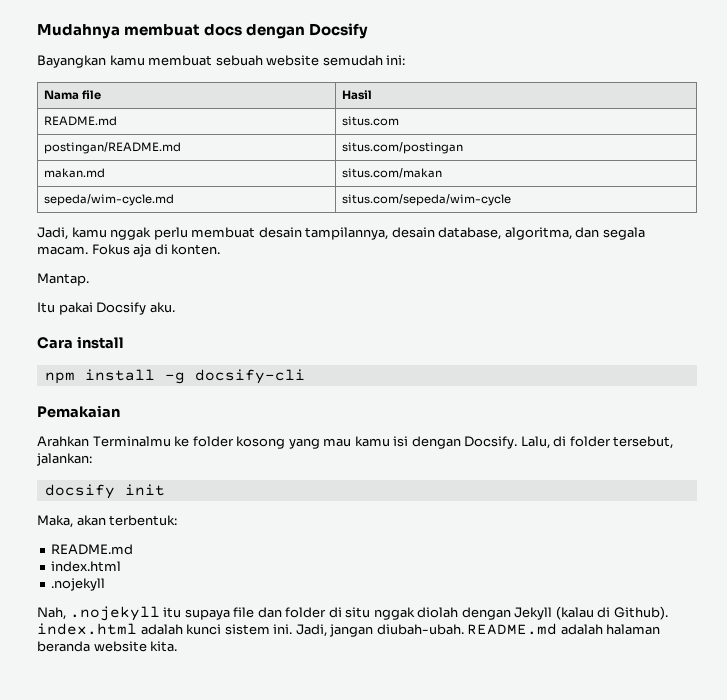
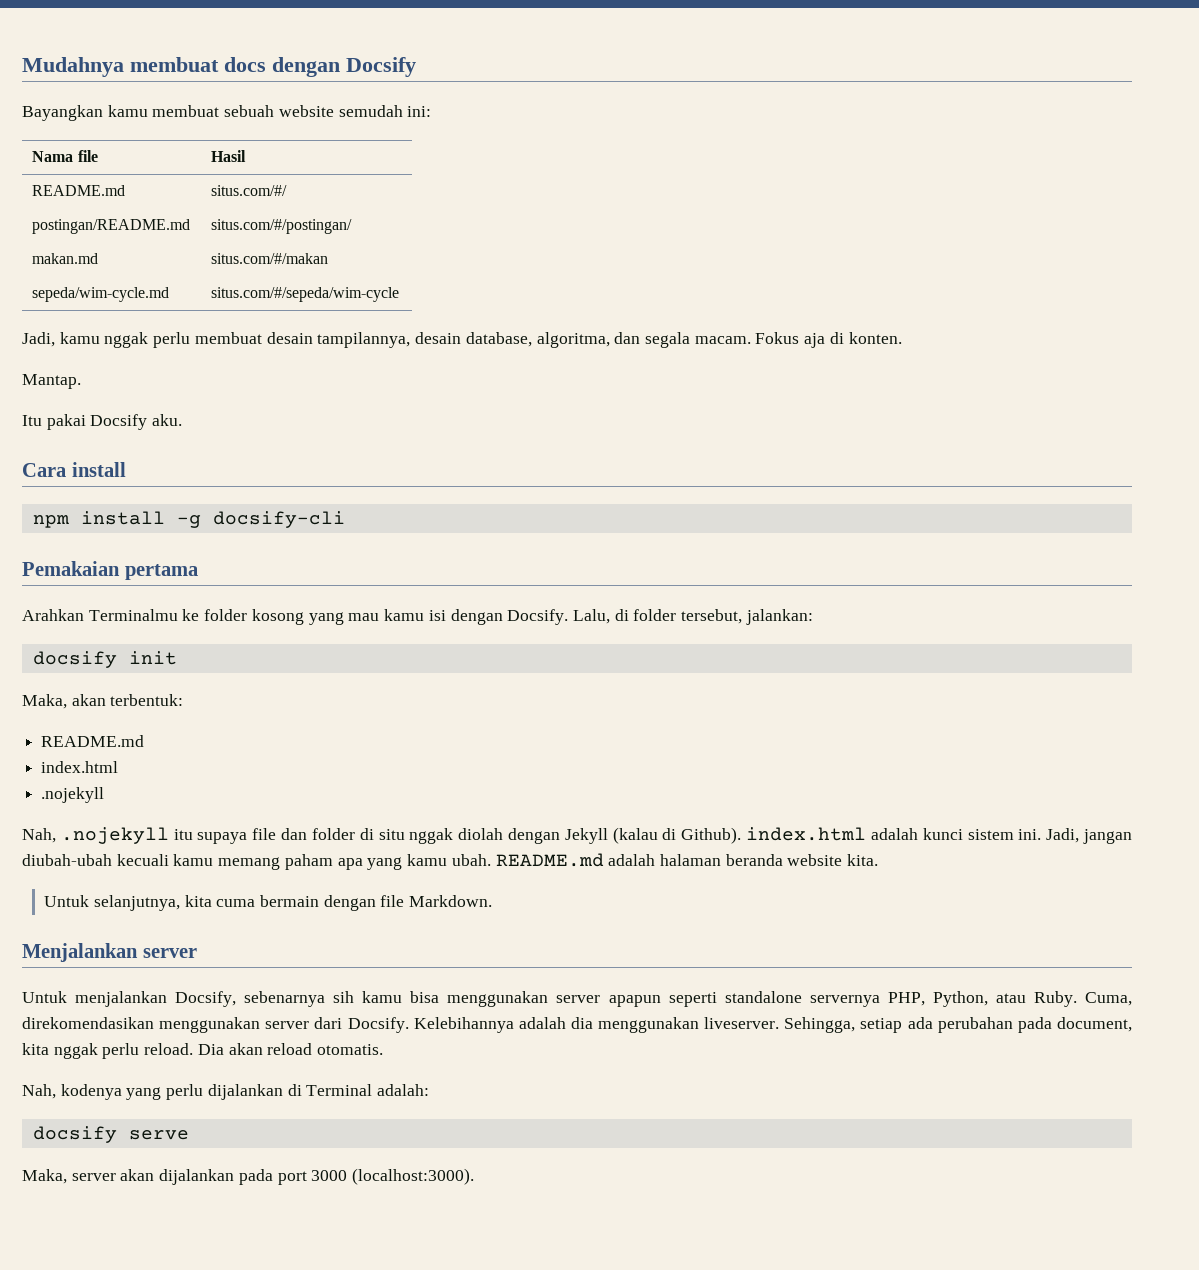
- README.md | situs.com
+ README.md | situs.com/#/
- postingan/README.md | situs.com/postingan
+ postingan/README.md | situs.com/#/postingan/
- makan.md | situs.com/makan
+ makan.md | situs.com/#/makan
- sepeda/wim-cycle.md | situs.com/sepeda/wim-cycle
+ sepeda/wim-cycle.md | situs.com/#/sepeda/wim-cycle
- Pemakaian
+ Pemakaian pertama
- Jadi, jangan diubah-ubah.
+ Jadi, jangan diubah-ubah kecuali kamu memang paham apa yang kamu ubah.
+ Untuk selanjutnya, kita cuma bermain dengan file Markdown.
+ Menjalankan server
+ Untuk menjalankan Docsify, sebenarnya sih kamu bisa menggunakan server apapun seperti standalone servernya PHP, Python, atau Ruby. Cuma, direkomendasikan menggunakan server dari Docsify. Kelebihannya adalah dia menggunakan liveserver. Sehingga, setiap ada perubahan pada document, kita nggak perlu reload. Dia akan reload otomatis.
+ Nah, kodenya yang perlu dijalankan di Terminal adalah:
+ docsify serve
+ Maka, server akan dijalankan pada port 3000 (localhost:3000).

